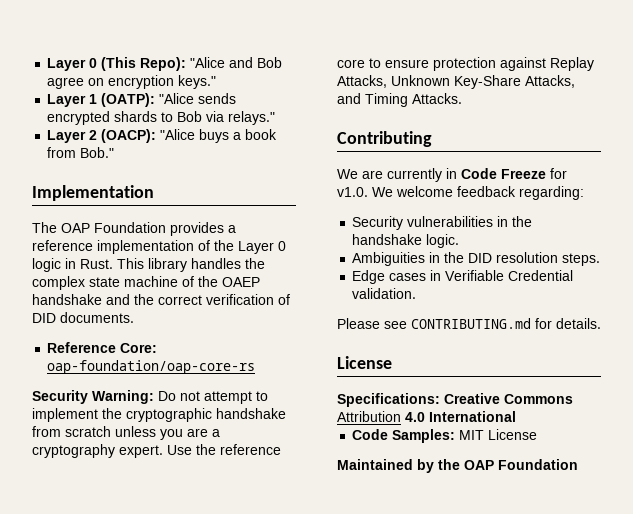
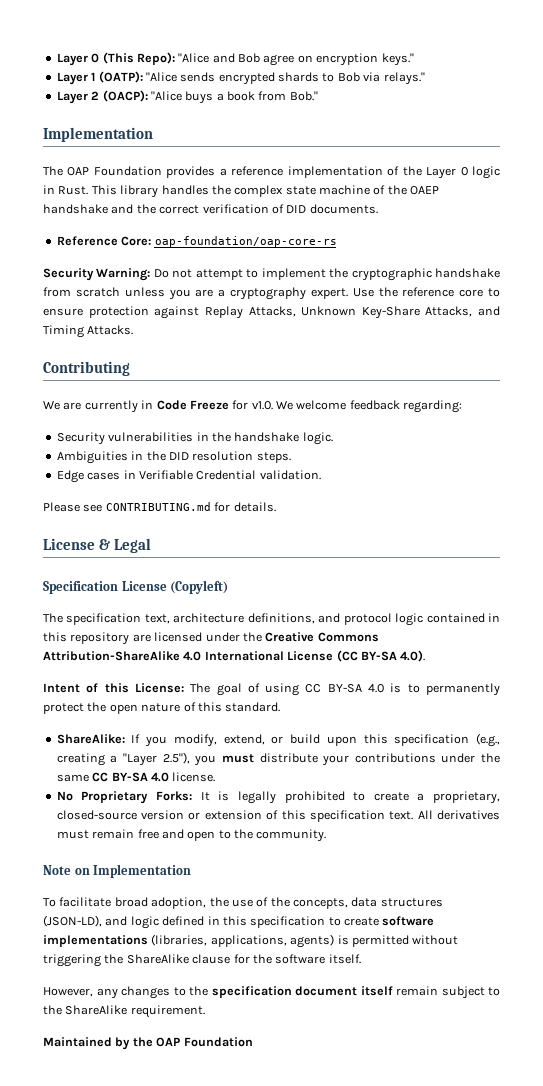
  Please see CONTRIBUTING.md for details.
- License
- Specifications: Creative Commons Attribution 4.0 International
- Code Samples: MIT License
+ License & Legal
+ Specification License (Copyleft)
+ The specification text, architecture definitions, and protocol logic contained in this repository are licensed under the Creative Commons Attribution-ShareAlike 4.0 International License (CC BY-SA 4.0).
+ Intent of this License: The goal of using CC BY-SA 4.0 is to permanently protect the open nature of this standard.
+ ShareAlike: If you modify, extend, or build upon this specification (e.g., creating a "Layer 2.5"), you must distribute your contributions under the same CC BY-SA 4.0 license.
+ No Proprietary Forks: It is legally prohibited to create a proprietary, closed-source version or extension of this specification text. All derivatives must remain free and open to the community.
+ Note on Implementation
+ To facilitate broad adoption, the use of the concepts, data structures (JSON-LD), and logic defined in this specification to create software implementations (libraries, applications, agents) is permitted without triggering the ShareAlike clause for the software itself.
+ However, any changes to the specification document itself remain subject to the ShareAlike requirement.

